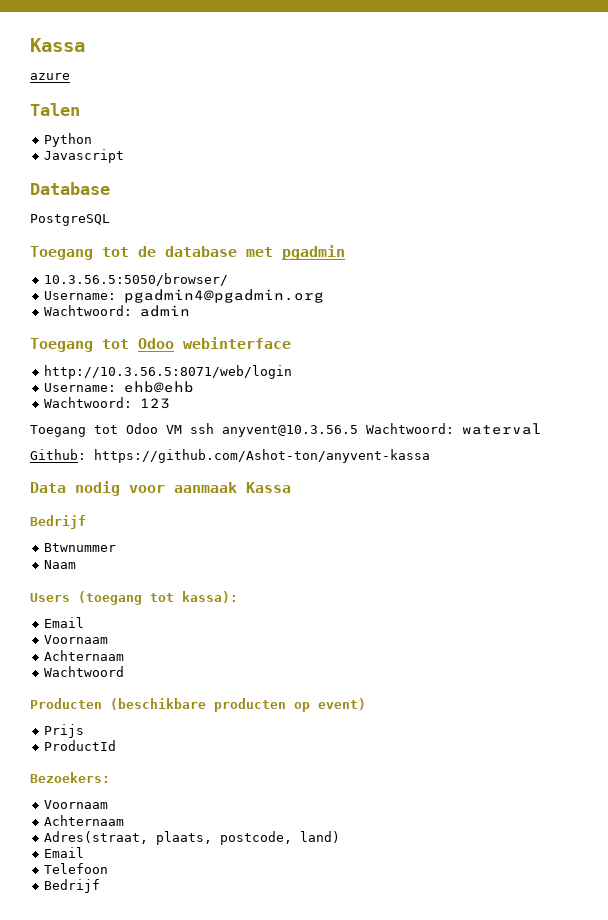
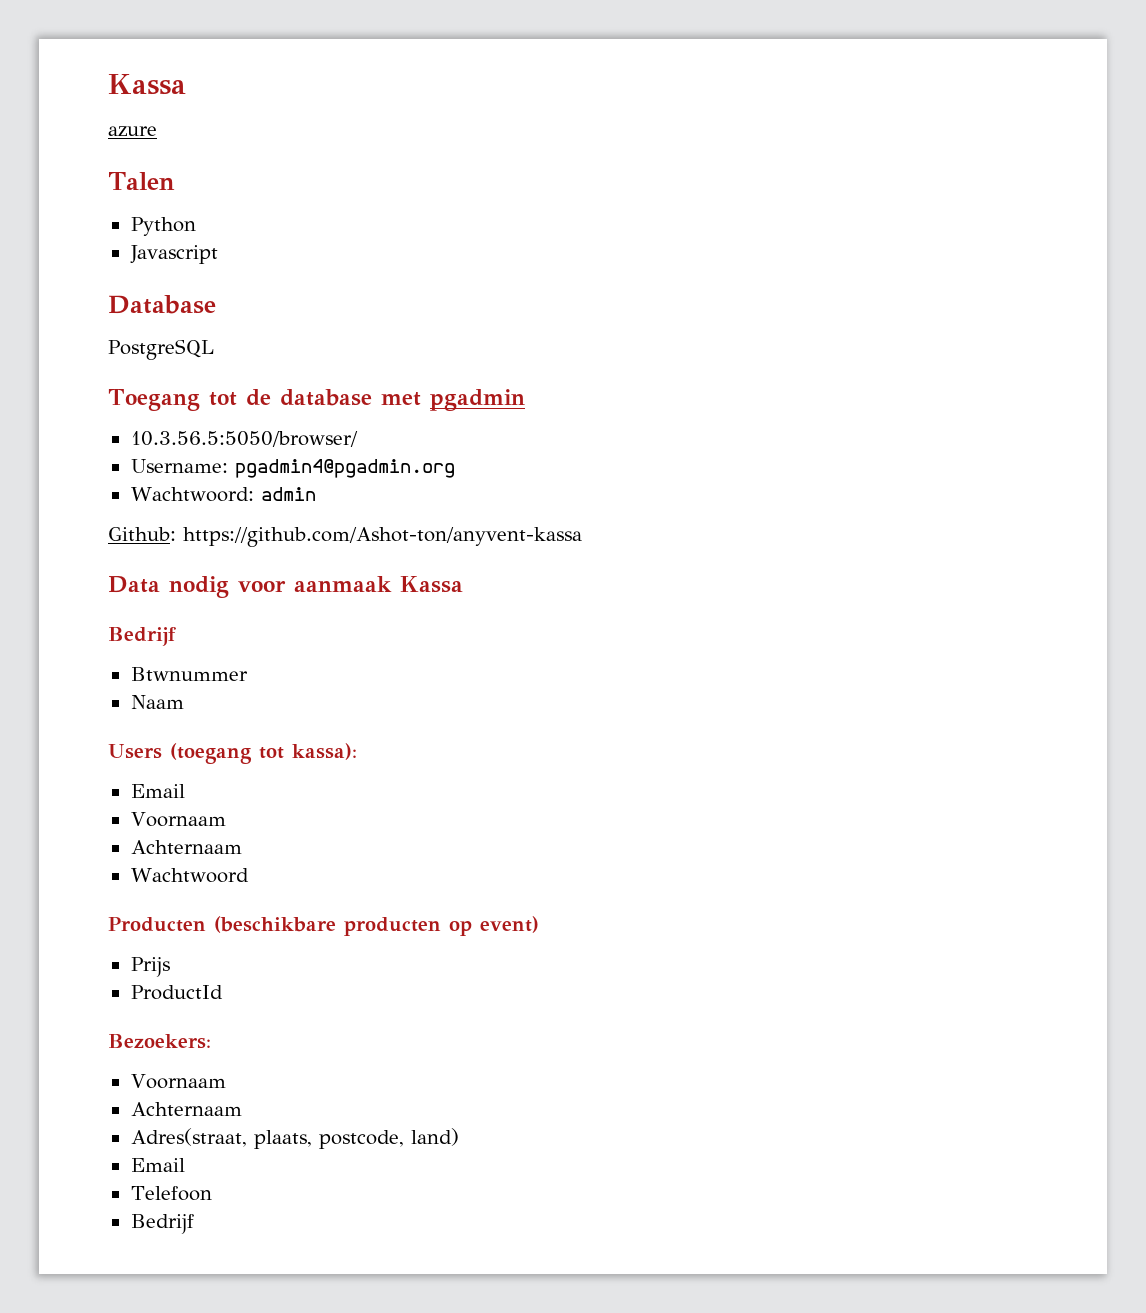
- Toegang tot Odoo webinterface
- http://10.3.56.5:8071/web/login
- Username: ehb@ehb
- Wachtwoord: 123
- Toegang tot Odoo VM ssh anyvent@10.3.56.5 Wachtwoord: waterval

